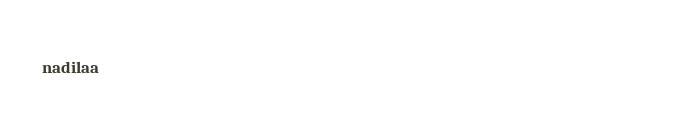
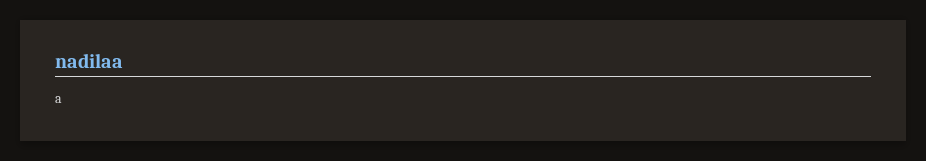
+ a

